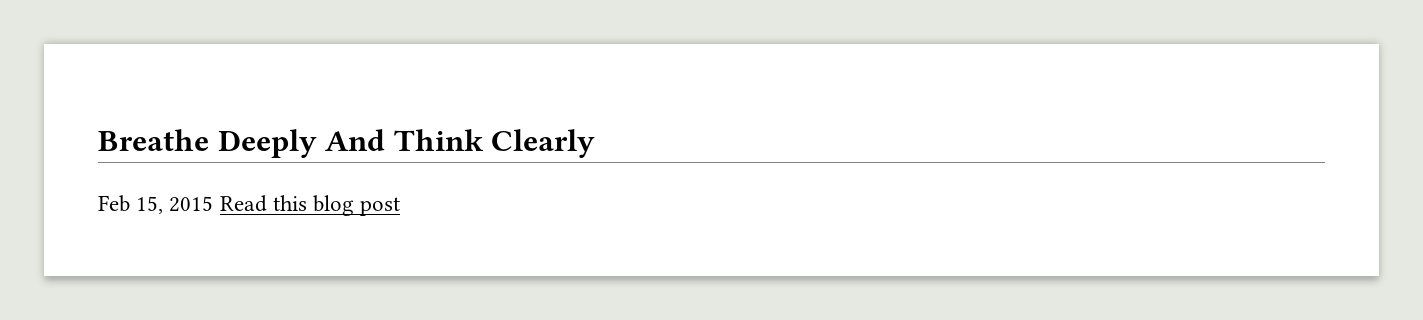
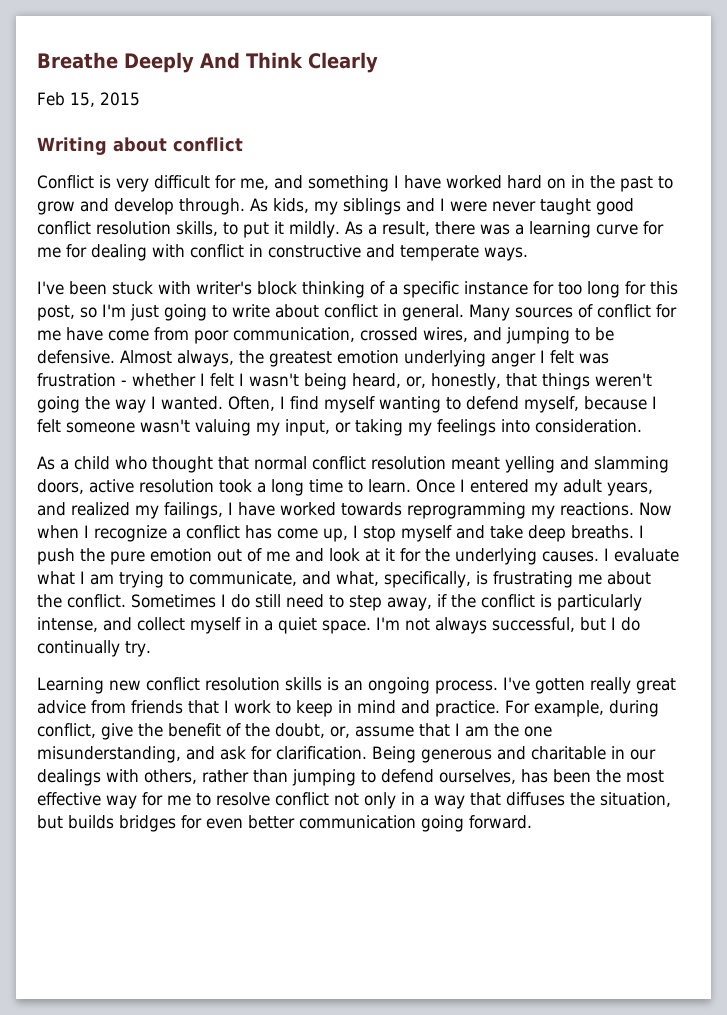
- Feb 15, 2015 Read this blog post
+ Feb 15, 2015
+ Writing about conflict
+ Conflict is very difficult for me, and something I have worked hard on in the past to grow and develop through. As kids, my siblings and I were never taught good conflict resolution skills, to put it mildly. As a result, there was a learning curve for me for dealing with conflict in constructive and temperate ways.
+ I've been stuck with writer's block thinking of a specific instance for too long for this post, so I'm just going to write about conflict in general. Many sources of conflict for me have come from poor communication, crossed wires, and jumping to be defensive. Almost always, the greatest emotion underlying anger I felt was frustration - whether I felt I wasn't being heard, or, honestly, that things weren't going the way I wanted. Often, I find myself wanting to defend myself, because I felt someone wasn't valuing my input, or taking my feelings into consideration.
+ As a child who thought that normal conflict resolution meant yelling and slamming doors, active resolution took a long time to learn. Once I entered my adult years, and realized my failings, I have worked towards reprogramming my reactions. Now when I recognize a conflict has come up, I stop myself and take deep breaths. I push the pure emotion out of me and look at it for the underlying causes. I evaluate what I am trying to communicate, and what, specifically, is frustrating me about the conflict. Sometimes I do still need to step away, if the conflict is particularly intense, and collect myself in a quiet space. I'm not always successful, but I do continually try.
+ Learning new conflict resolution skills is an ongoing process. I've gotten really great advice from friends that I work to keep in mind and practice. For example, during conflict, give the benefit of the doubt, or, assume that I am the one misunderstanding, and ask for clarification. Being generous and charitable in our dealings with others, rather than jumping to defend ourselves, has been the most effective way for me to resolve conflict not only in a way that diffuses the situation, but builds bridges for even better communication going forward.

